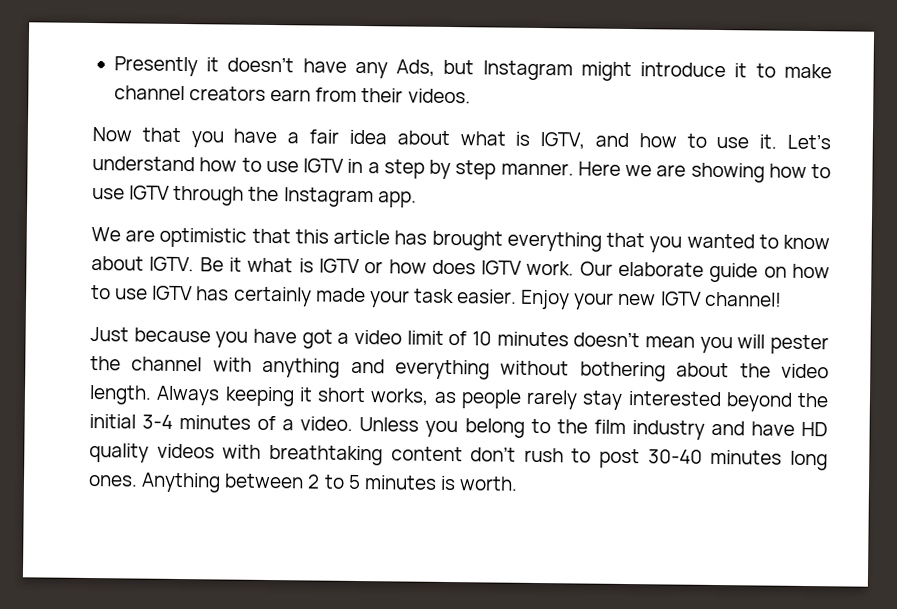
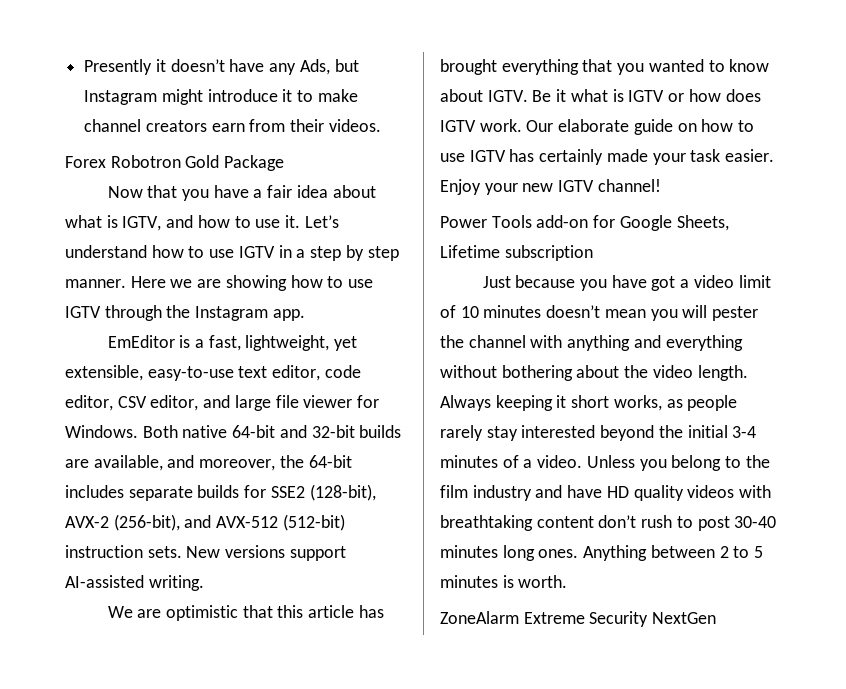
+ Forex Robotron Gold Package
+ EmEditor is a fast, lightweight, yet extensible, easy-to-use text editor, code editor, CSV editor, and large file viewer for Windows. Both native 64-bit and 32-bit builds are available, and moreover, the 64-bit includes separate builds for SSE2 (128-bit), AVX-2 (256-bit), and AVX-512 (512-bit) instruction sets. New versions support AI-assisted writing.
+ Power Tools add-on for Google Sheets, Lifetime subscription
+ ZoneAlarm Extreme Security NextGen

